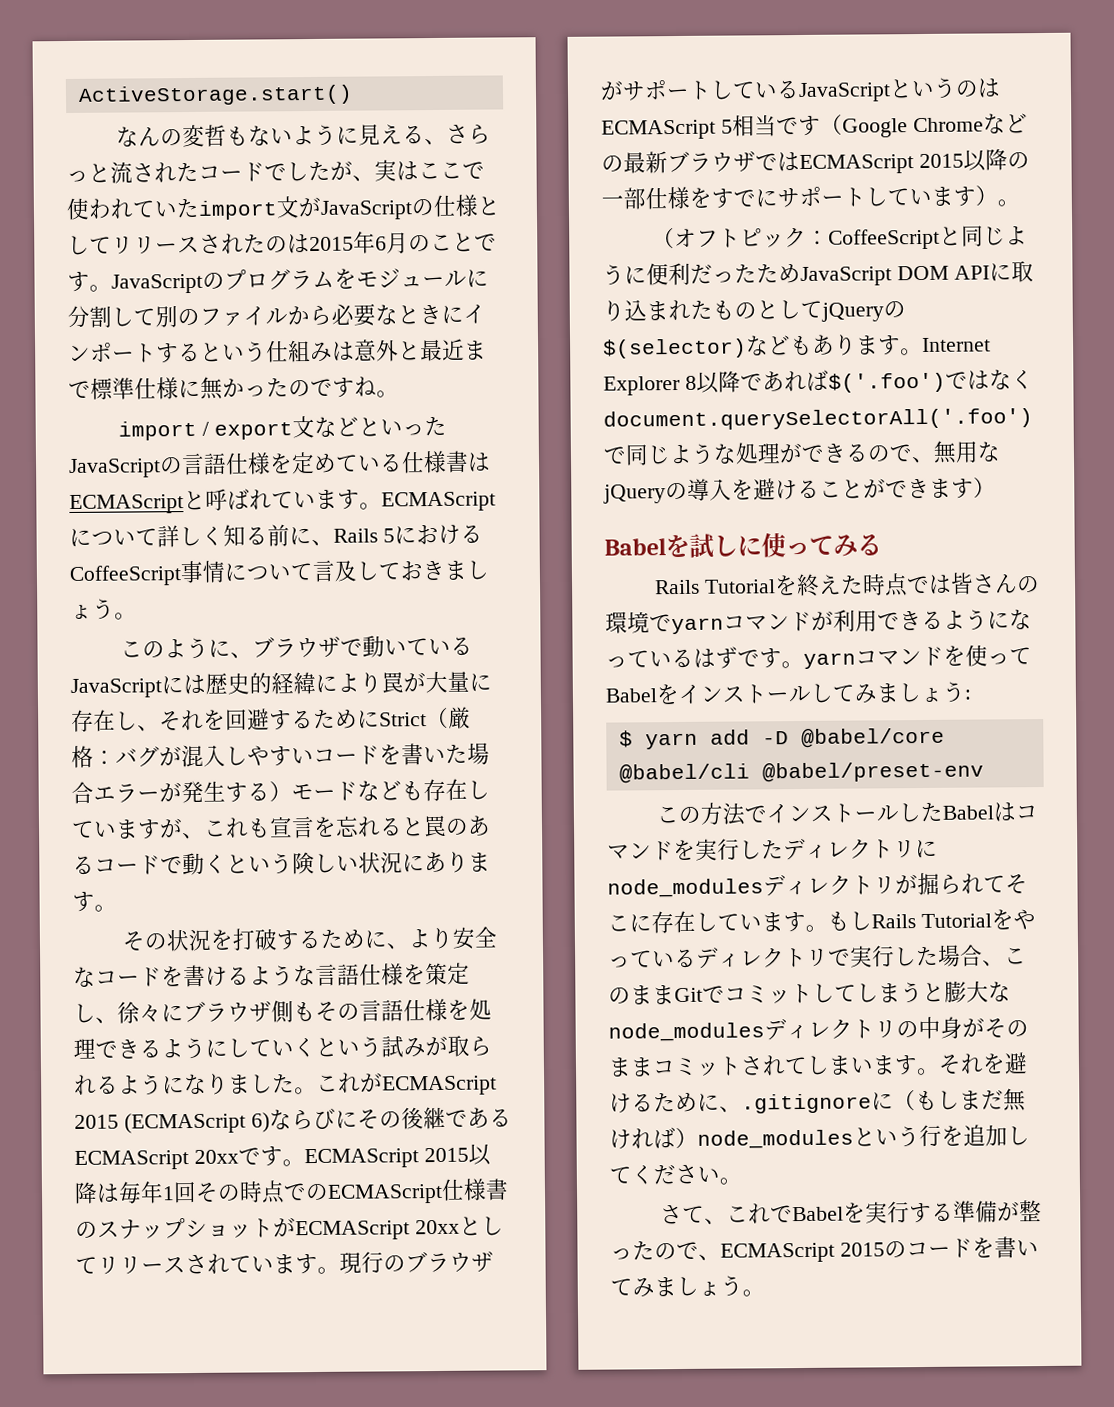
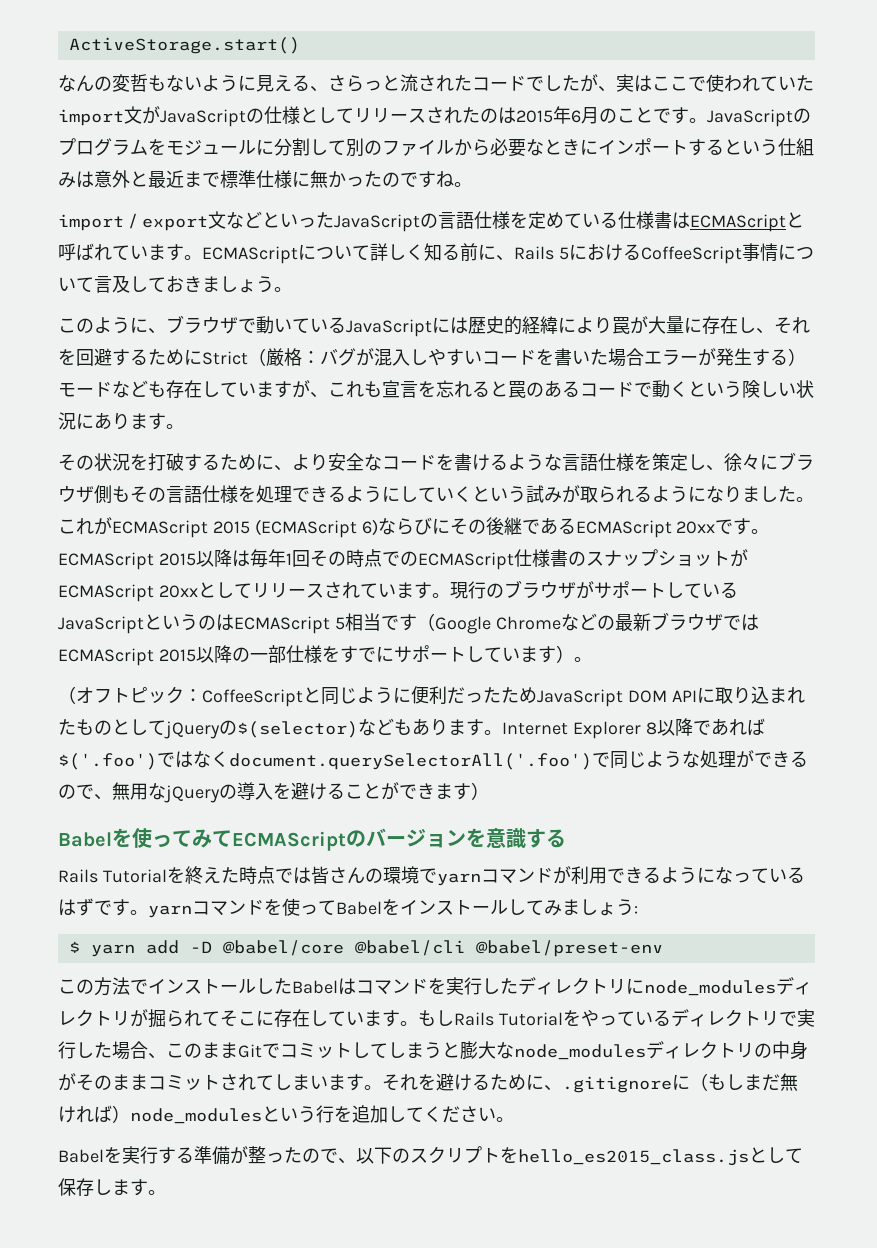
- Babelを試しに使ってみる
+ Babelを使ってみてECMAScriptのバージョンを意識する
- さて、これでBabelを実行する準備が整ったので、ECMAScript 2015のコードを書いてみましょう。
+ Babelを実行する準備が整ったので、以下のスクリプトをhello_es2015_class.jsとして保存します。

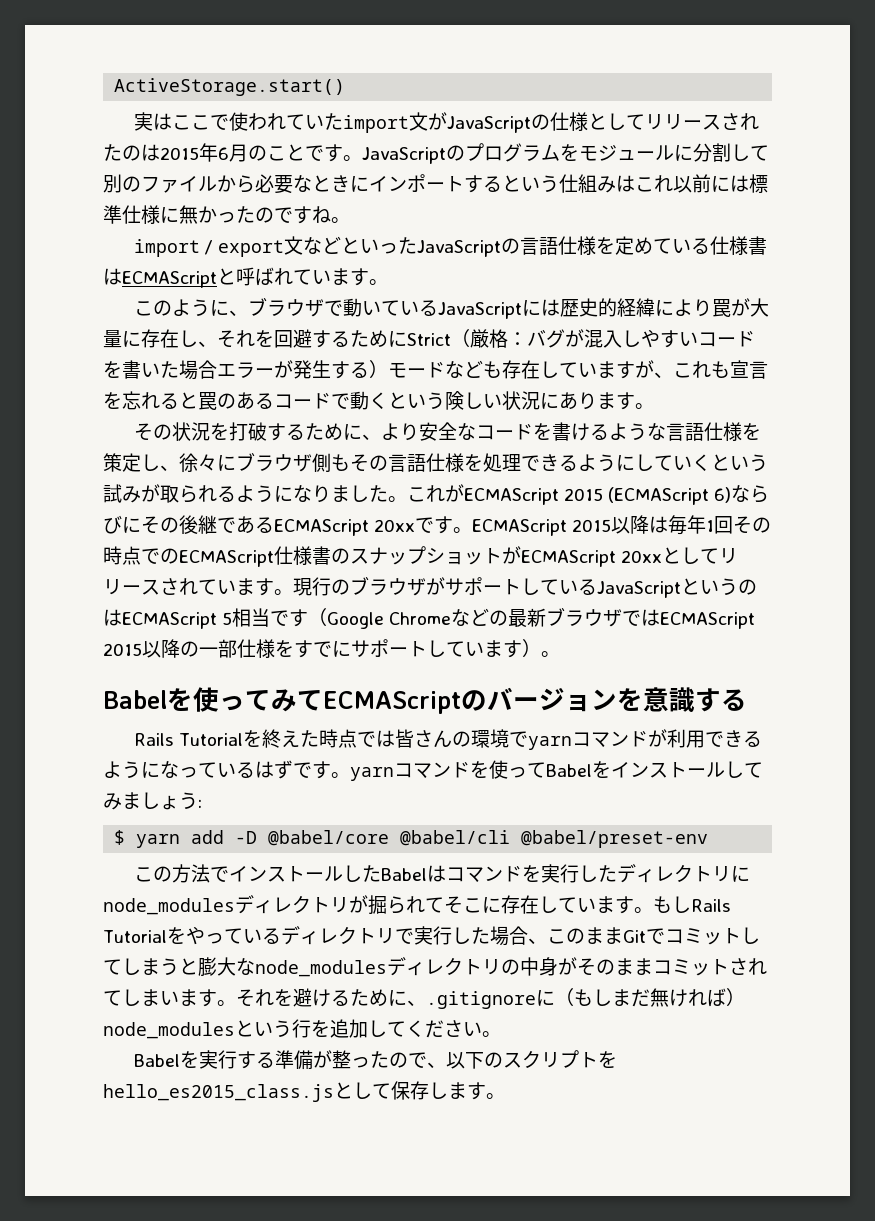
- なんの変哲もないように見える、さらっと流されたコードでしたが、実はここで使われていたimport文がJavaScriptの仕様としてリリースされたのは2015年6月のことです。
+ 実はここで使われていたimport文がJavaScriptの仕様としてリリースされたのは2015年6月のことです。
- JavaScriptのプログラムをモジュールに分割して別のファイルから必要なときにインポートするという仕組みは意外と最近まで標準仕様に無かったのですね。
+ JavaScriptのプログラムをモジュールに分割して別のファイルから必要なときにインポートするという仕組みはこれ以前には標準仕様に無かったのですね。
- ECMAScriptについて詳しく知る前に、Rails 5におけるCoffeeScript事情について言及しておきましょう。
- （オフトピック：CoffeeScriptと同じように便利だったためJavaScript DOM APIに取り込まれたものとしてjQueryの$(selector)などもあります。Internet Explorer 8以降であれば$('.foo')ではなくdocument.querySelectorAll('.foo')で同じような処理ができるので、無用なjQueryの導入を避けることができます）

